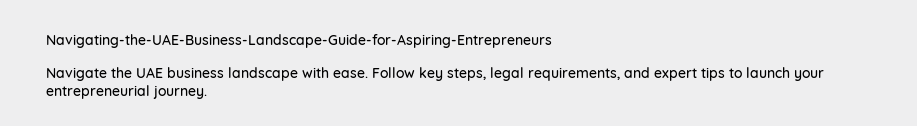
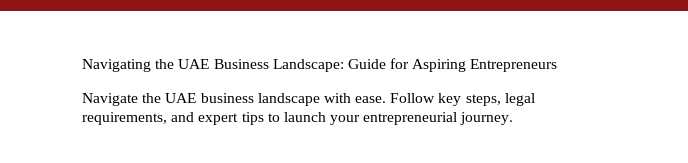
- Navigating-the-UAE-Business-Landscape-Guide-for-Aspiring-Entrepreneurs
+ Navigating the UAE Business Landscape: Guide for Aspiring Entrepreneurs

